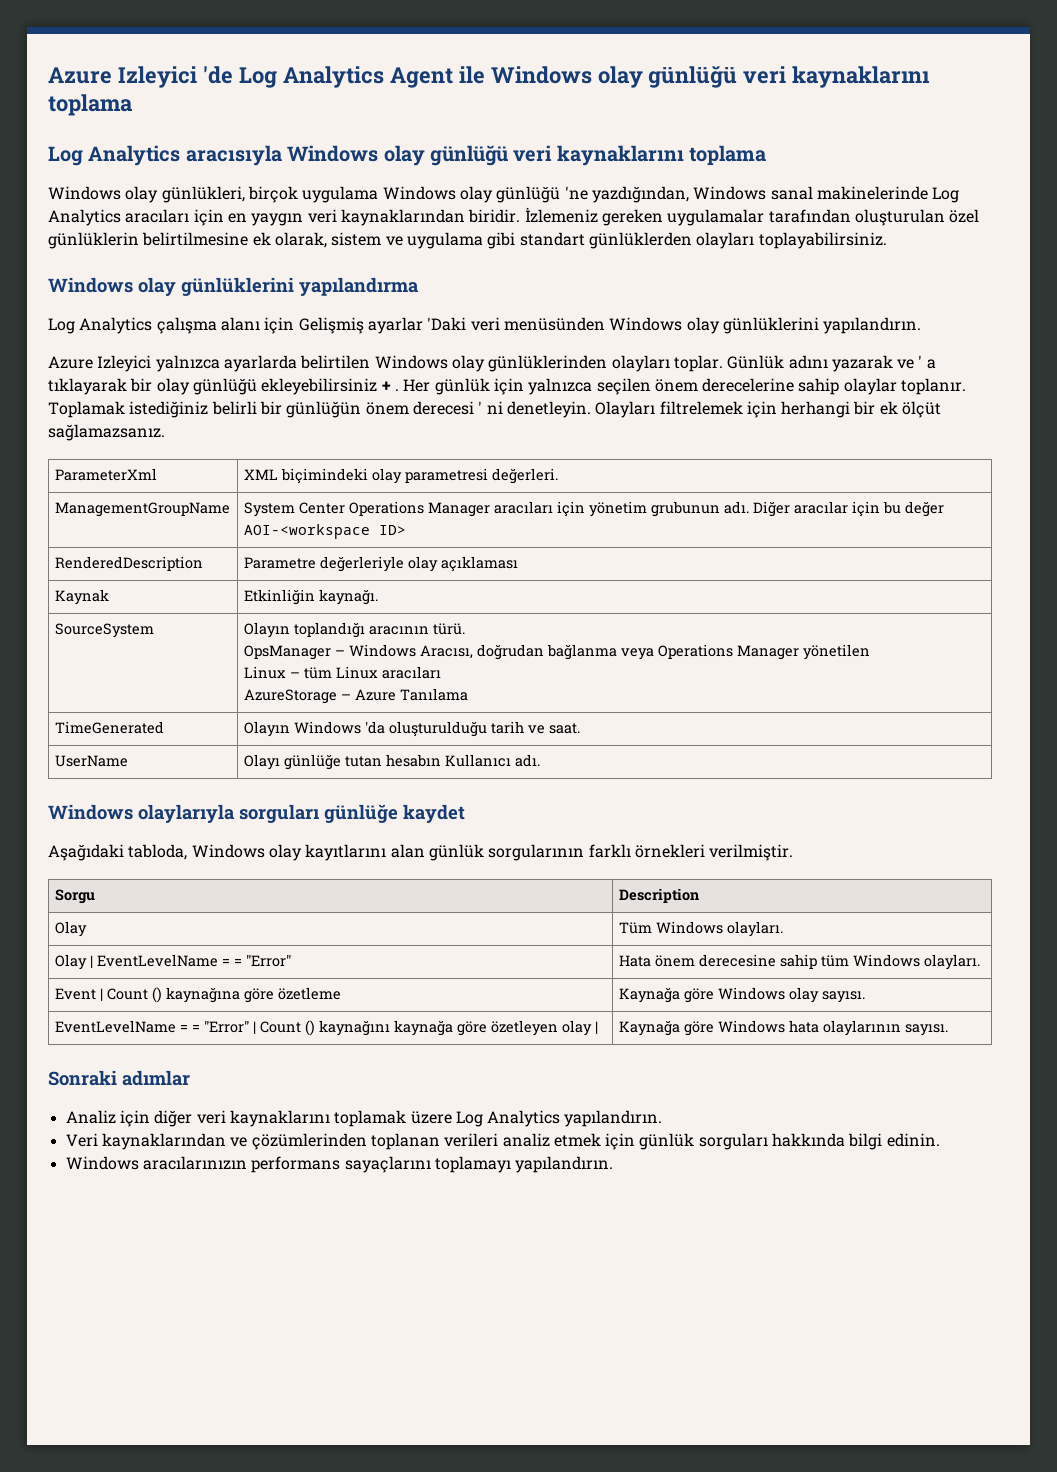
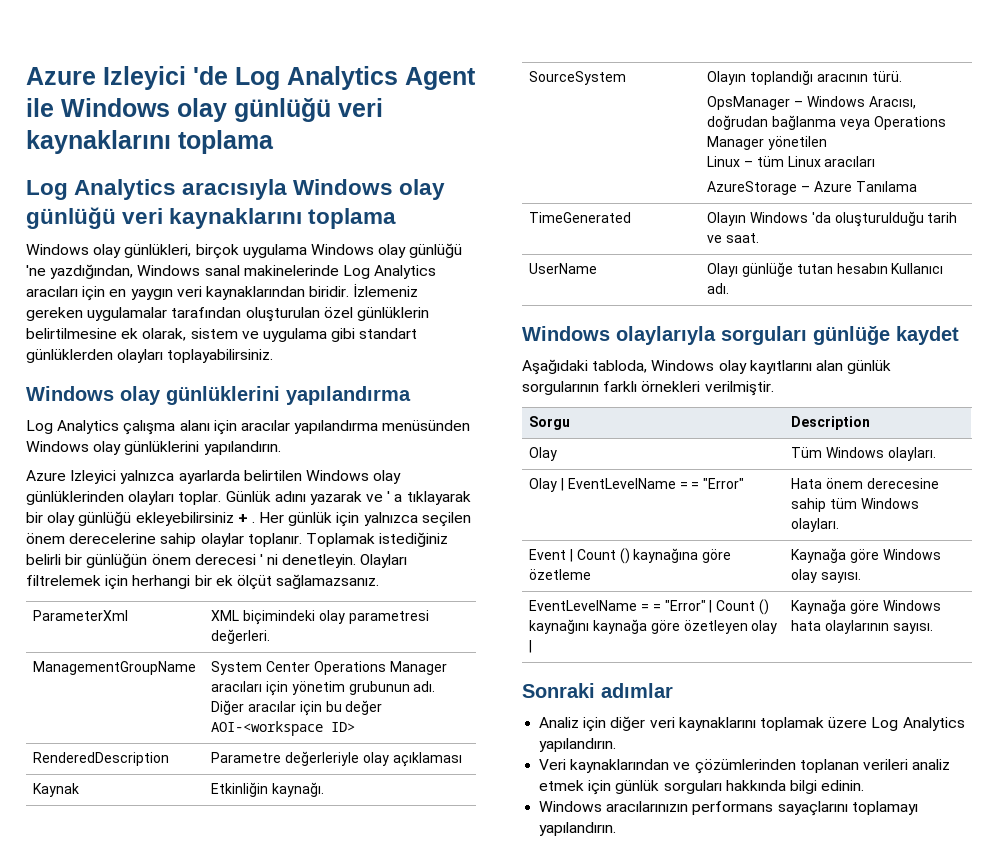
- Log Analytics çalışma alanı için Gelişmiş ayarlar 'Daki veri menüsünden Windows olay günlüklerini yapılandırın.
+ Log Analytics çalışma alanı için aracılar yapılandırma menüsünden Windows olay günlüklerini yapılandırın.

